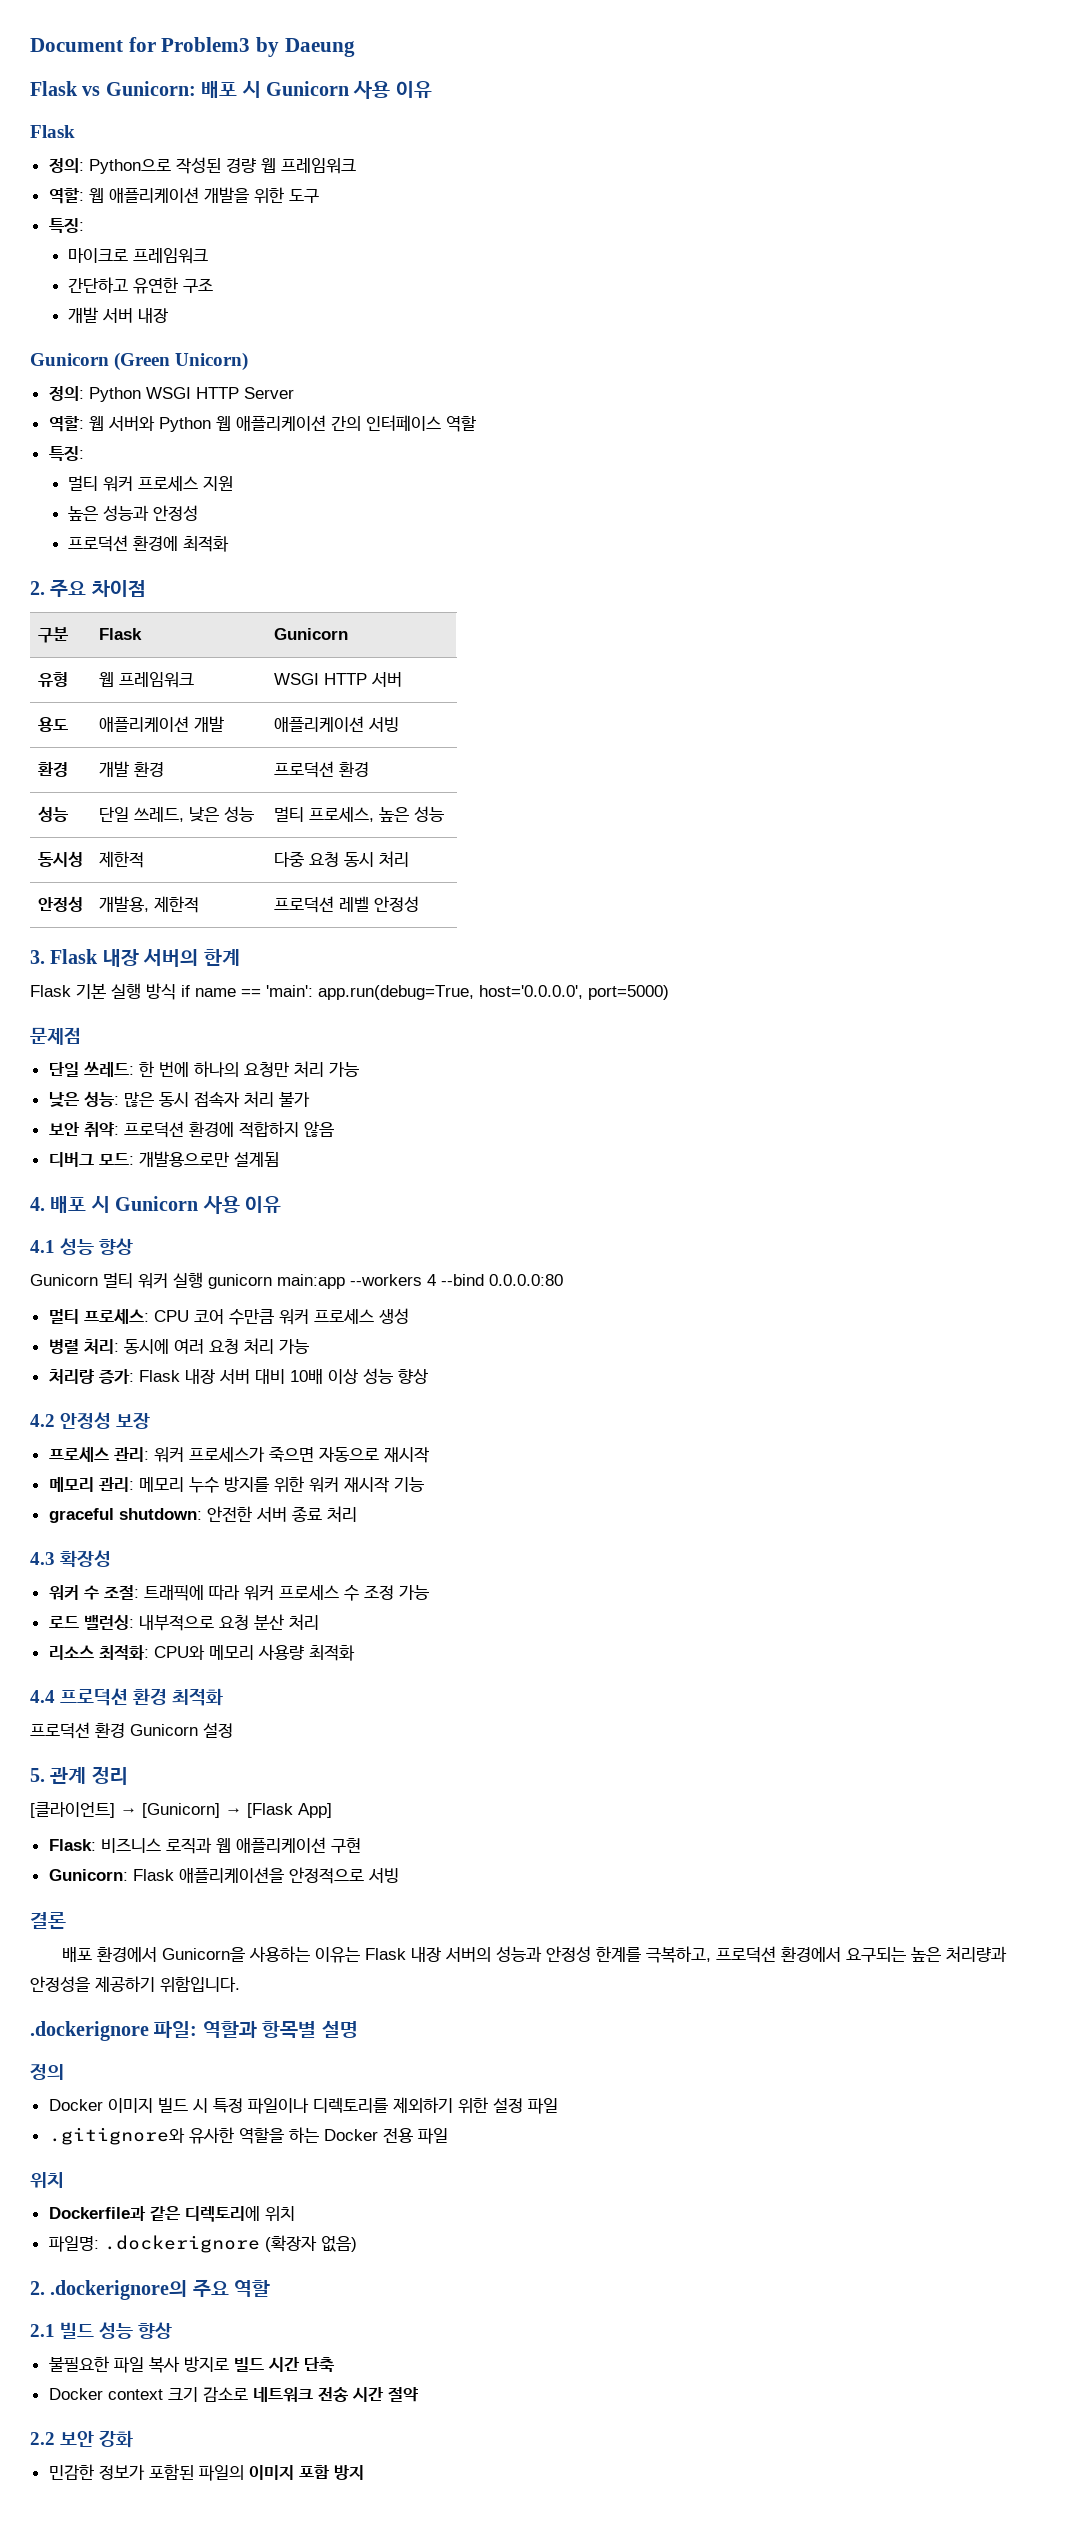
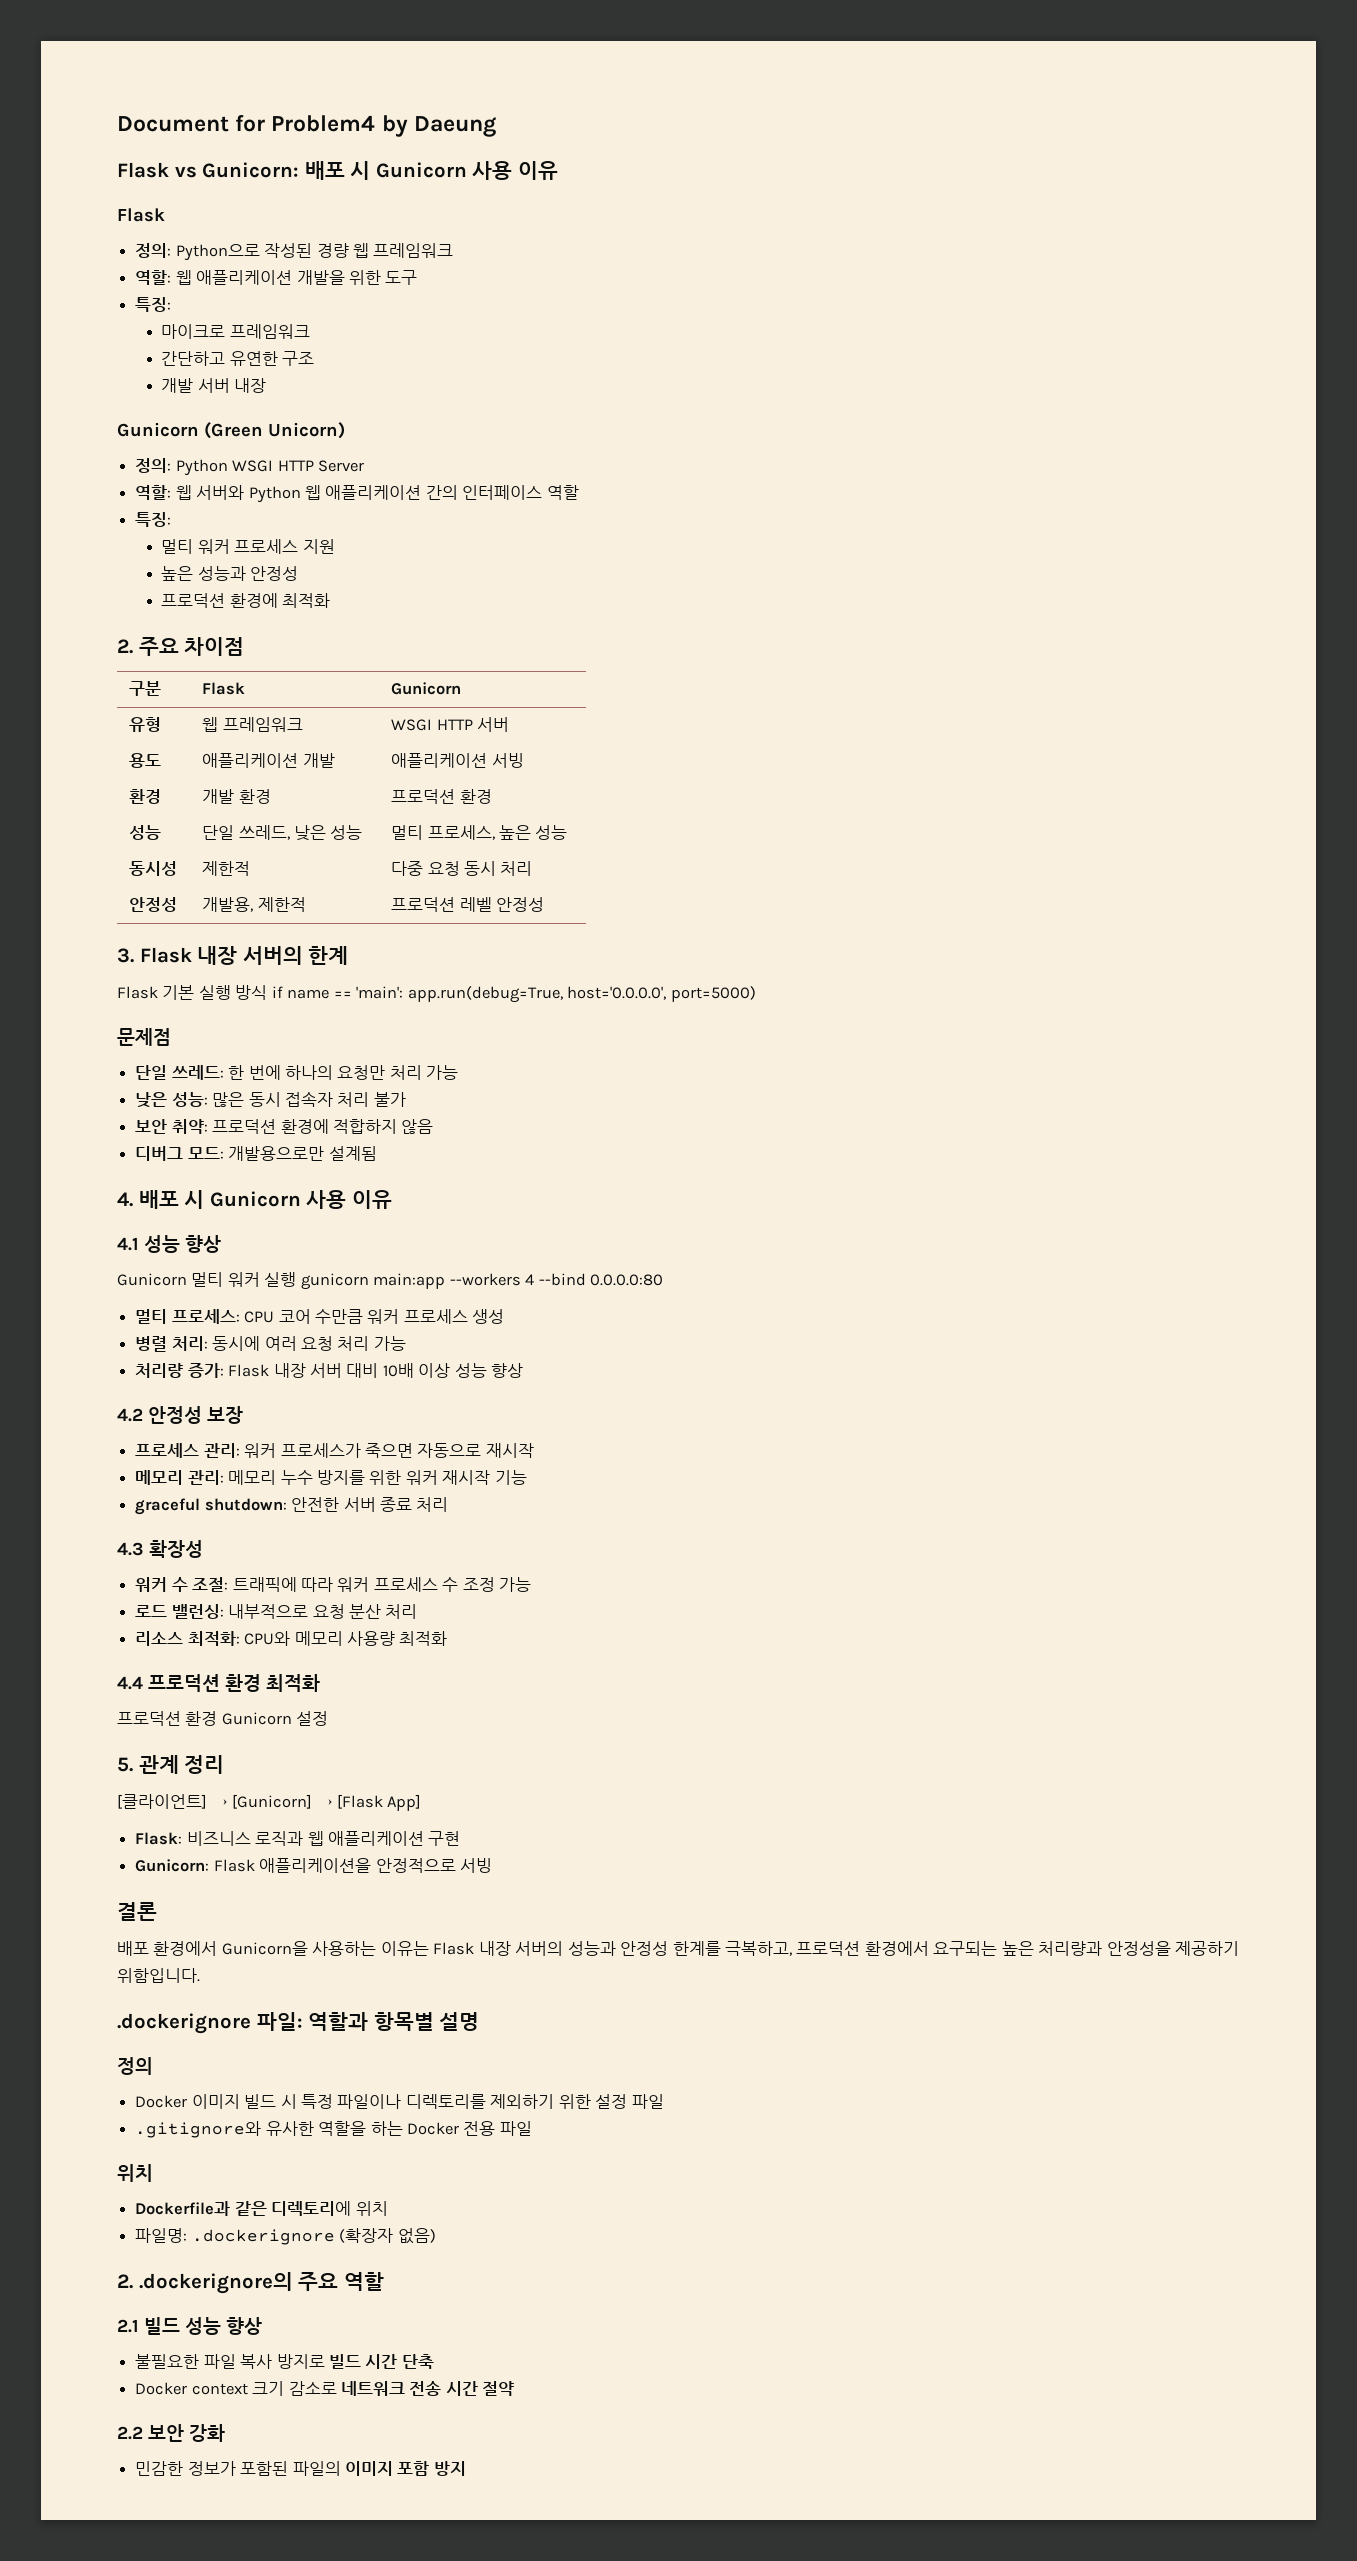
- Document for Problem3 by Daeung
+ Document for Problem4 by Daeung

